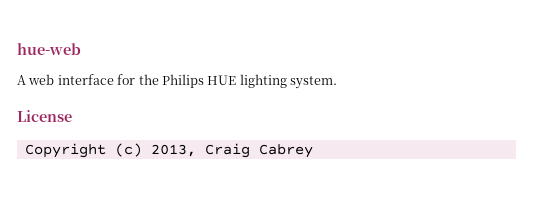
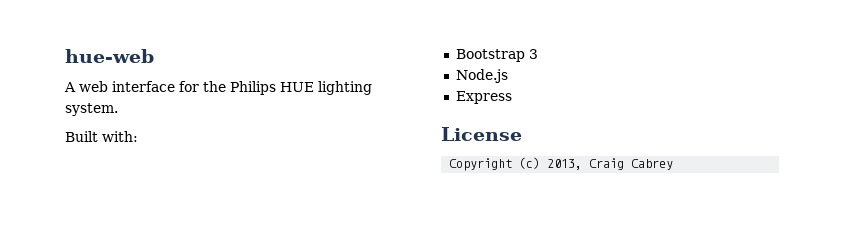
+ Built with:
+ Bootstrap 3
+ Node.js
+ Express

